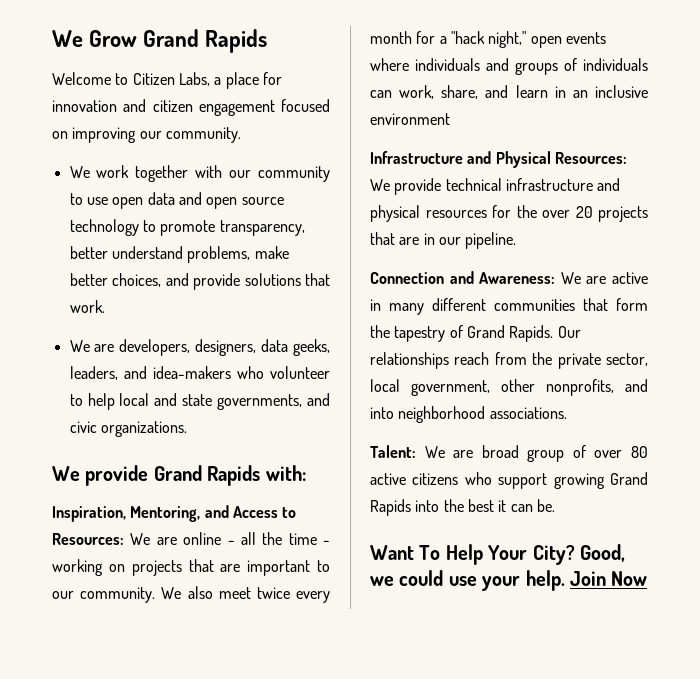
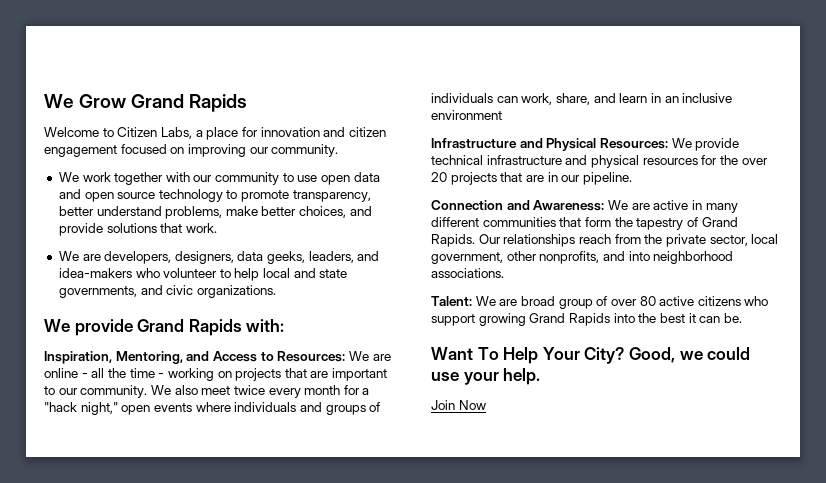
- Good, we could use your help. Join Now
+ Good, we could use your help.
+ Join Now

